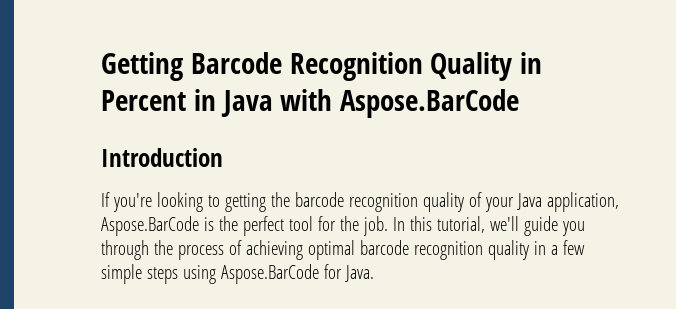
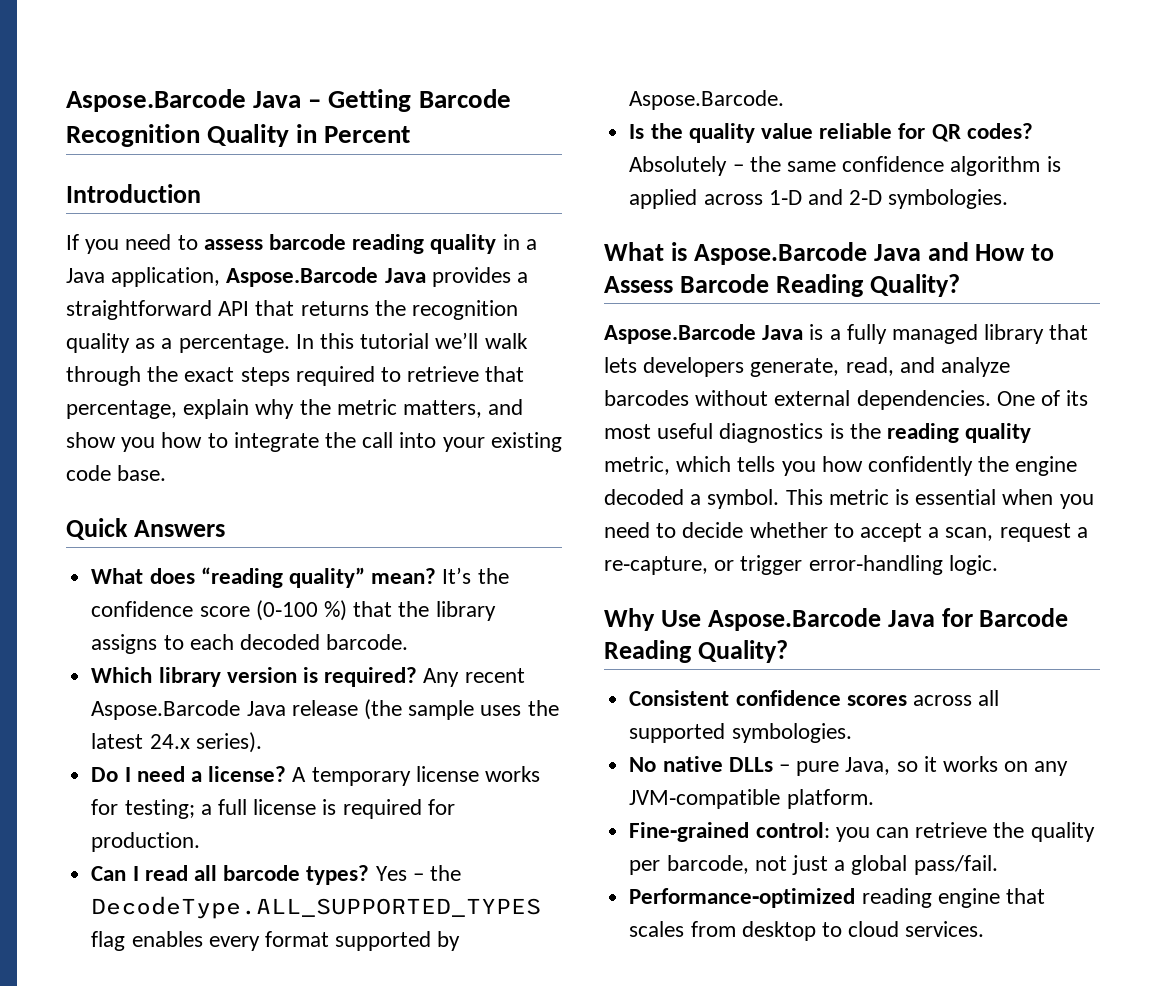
- Getting Barcode Recognition Quality in Percent in Java with Aspose.BarCode
+ Aspose.Barcode Java – Getting Barcode Recognition Quality in Percent
  Introduction
- If you're looking to getting the barcode recognition quality of your Java application, Aspose.BarCode is the perfect tool for the job. In this tutorial, we'll guide you through the process of achieving optimal barcode recognition quality in a few simple steps using Aspose.BarCode for Java.
+ If you need to assess barcode reading quality in a Java application, Aspose.Barcode Java provides a straightforward API that returns the recognition quality as a percentage. In this tutorial we’ll walk through the exact steps required to retrieve that percentage, explain why the metric matters, and show you how to integrate the call into your existing code base.
+ Quick Answers
+ What does “reading quality” mean? It’s the confidence score (0‑100 %) that the library assigns to each decoded barcode.
+ Which library version is required? Any recent Aspose.Barcode Java release (the sample uses the latest 24.x series).
+ Do I need a license? A temporary license works for testing; a full license is required for production.
+ Can I read all barcode types? Yes – the DecodeType.ALL_SUPPORTED_TYPES flag enables every format supported by Aspose.Barcode.
+ Is the quality value reliable for QR codes? Absolutely – the same confidence algorithm is applied across 1‑D and 2‑D symbologies.
+ What is Aspose.Barcode Java and How to Assess Barcode Reading Quality?
+ Aspose.Barcode Java is a fully managed library that lets developers generate, read, and analyze barcodes without external dependencies. One of its most useful diagnostics is the reading quality metric, which tells you how confidently the engine decoded a symbol. This metric is essential when you need to decide whether to accept a scan, request a re‑capture, or trigger error‑handling logic.
+ Why Use Aspose.Barcode Java for Barcode Reading Quality?
+ Consistent confidence scores across all supported symbologies.
+ No native DLLs – pure Java, so it works on any JVM‑compatible platform.
+ Fine‑grained control: you can retrieve the quality per barcode, not just a global pass/fail.
+ Performance‑optimized reading engine that scales from desktop to cloud services.

